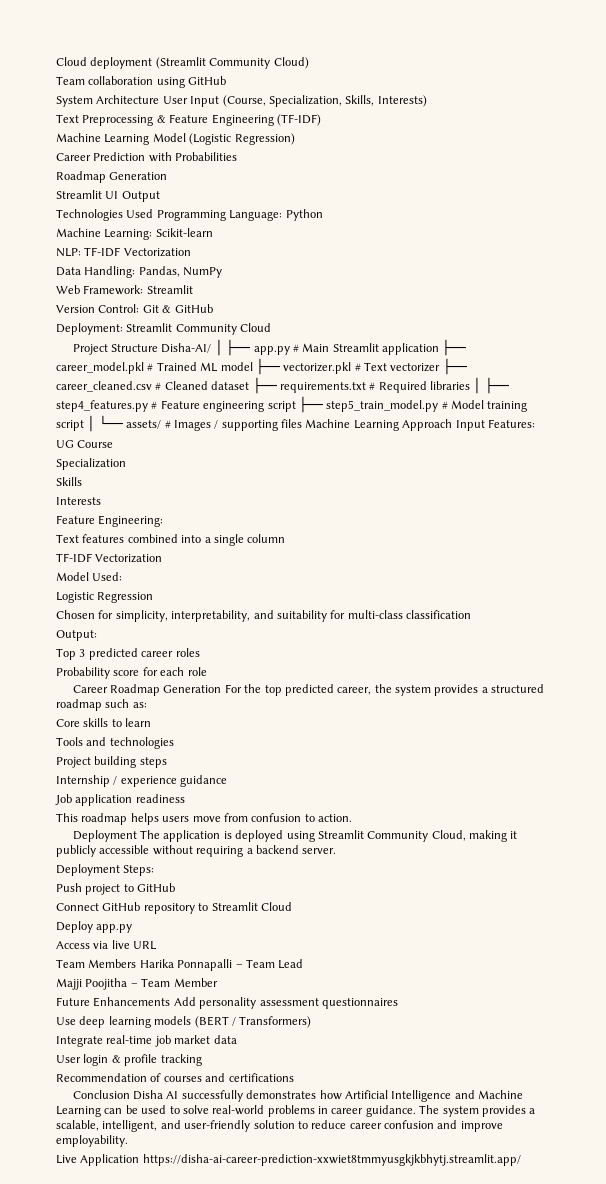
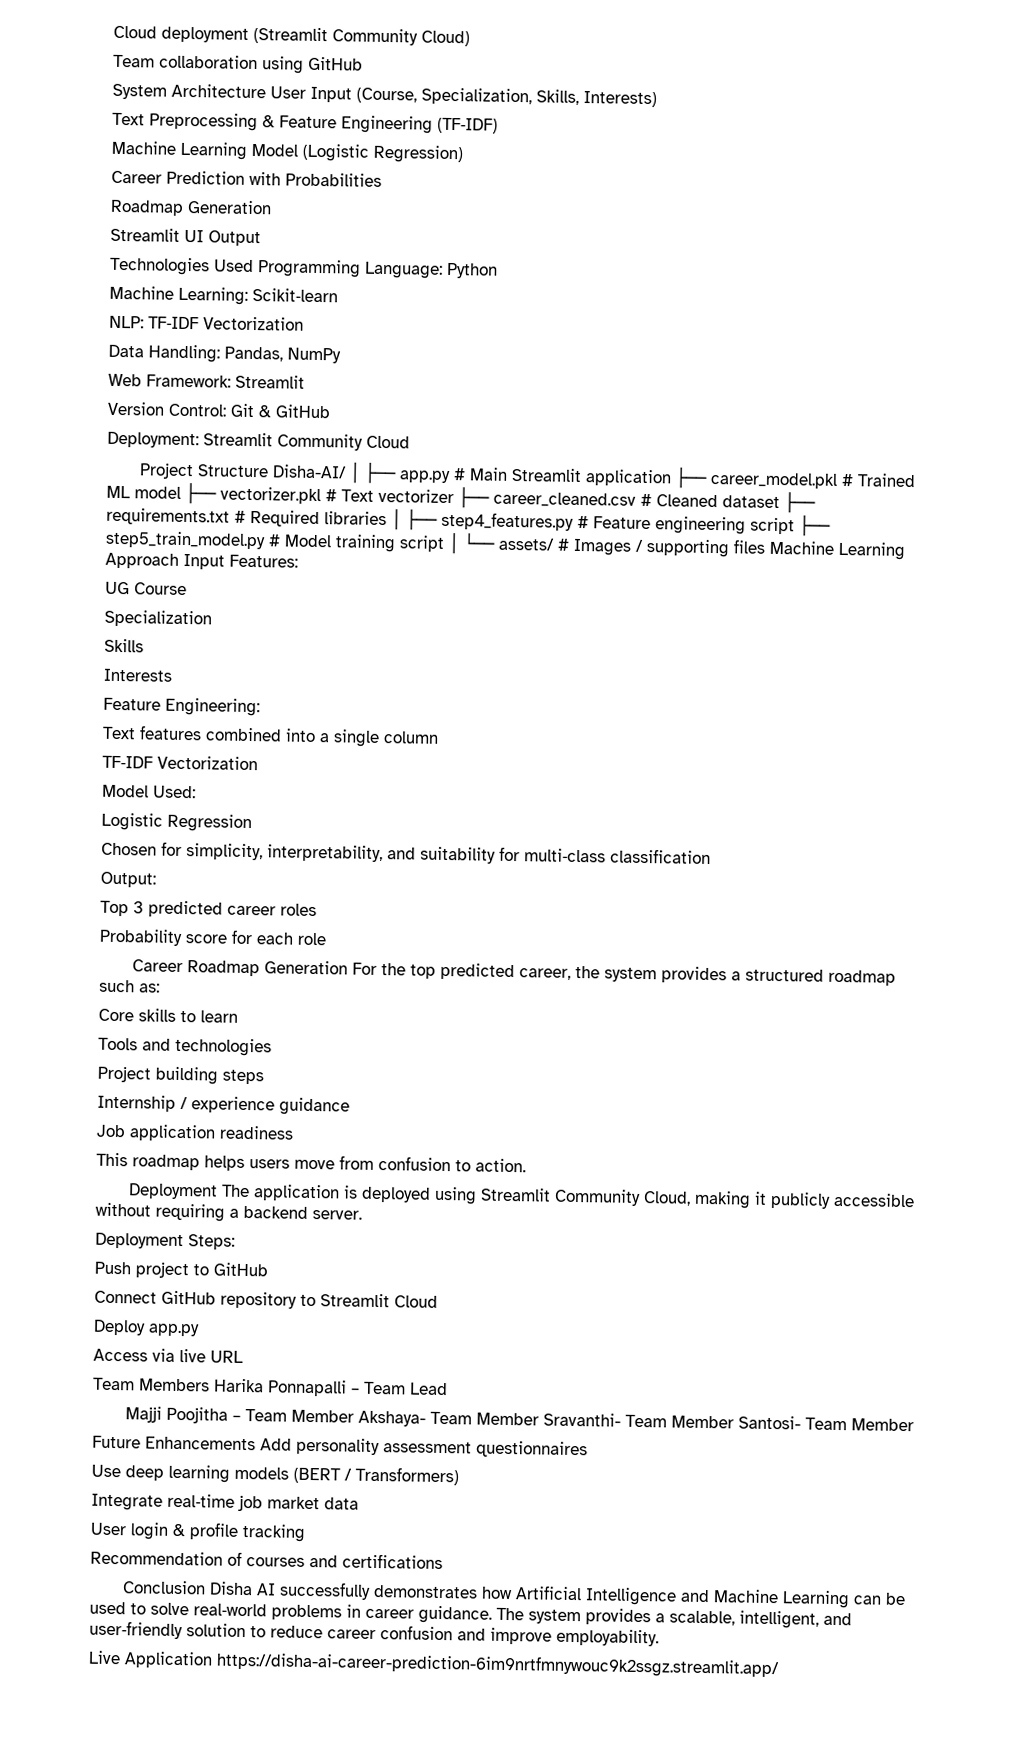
- Majji Poojitha – Team Member
+ Majji Poojitha – Team Member Akshaya- Team Member Sravanthi- Team Member Santosi- Team Member
- Live Application https://disha-ai-career-prediction-xxwiet8tmmyusgkjkbhytj.streamlit.app/
+ Live Application https://disha-ai-career-prediction-6im9nrtfmnywouc9k2ssgz.streamlit.app/

